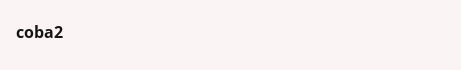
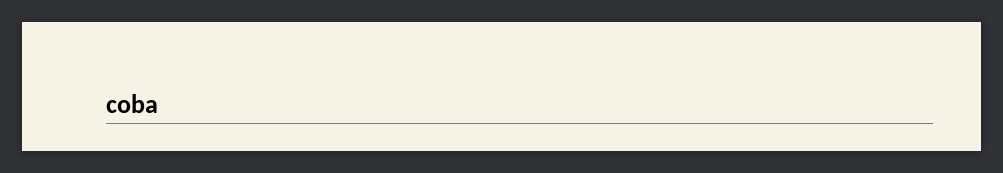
- coba2
+ coba

